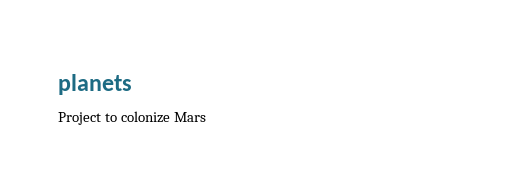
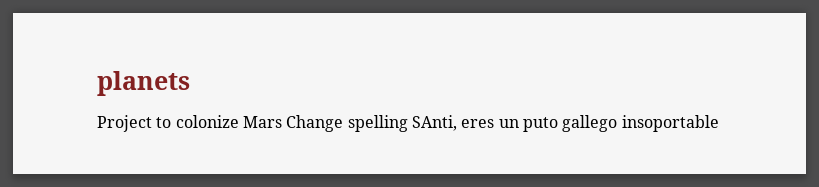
- Project to colonize Mars
+ Project to colonize Mars Change spelling SAnti, eres un puto gallego insoportable

